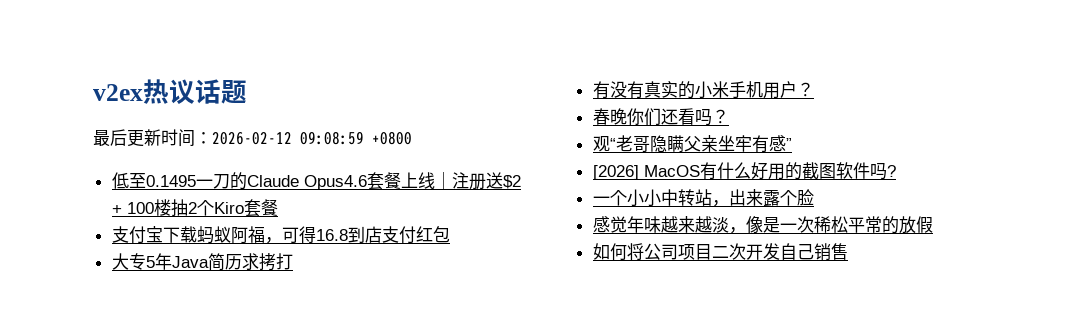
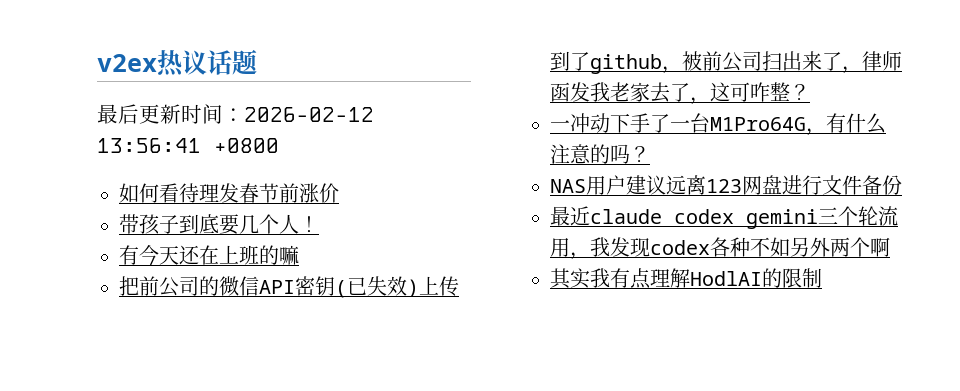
- 最后更新时间：2026-02-12 09:08:59 +0800
+ 最后更新时间：2026-02-12 13:56:41 +0800
- 低至0.1495一刀的Claude Opus4.6套餐上线｜注册送$2 + 100楼抽2个Kiro套餐
- 支付宝下载蚂蚁阿福，可得16.8到店支付红包
- 大专5年Java简历求拷打
- 有没有真实的小米手机用户？
- 春晚你们还看吗？
- 观“老哥隐瞒父亲坐牢有感”
- [2026] MacOS有什么好用的截图软件吗?
- 一个小小中转站，出来露个脸
- 感觉年味越来越淡，像是一次稀松平常的放假
- 如何将公司项目二次开发自己销售
+ 如何看待理发春节前涨价
+ 带孩子到底要几个人！
+ 有今天还在上班的嘛
+ 把前公司的微信API密钥(已失效)上传到了github，被前公司扫出来了，律师函发我老家去了，这可咋整？
+ 一冲动下手了一台M1Pro64G，有什么注意的吗？
+ NAS用户建议远离123网盘进行文件备份
+ 最近claude codex gemini三个轮流用，我发现codex各种不如另外两个啊
+ 其实我有点理解HodlAI的限制

